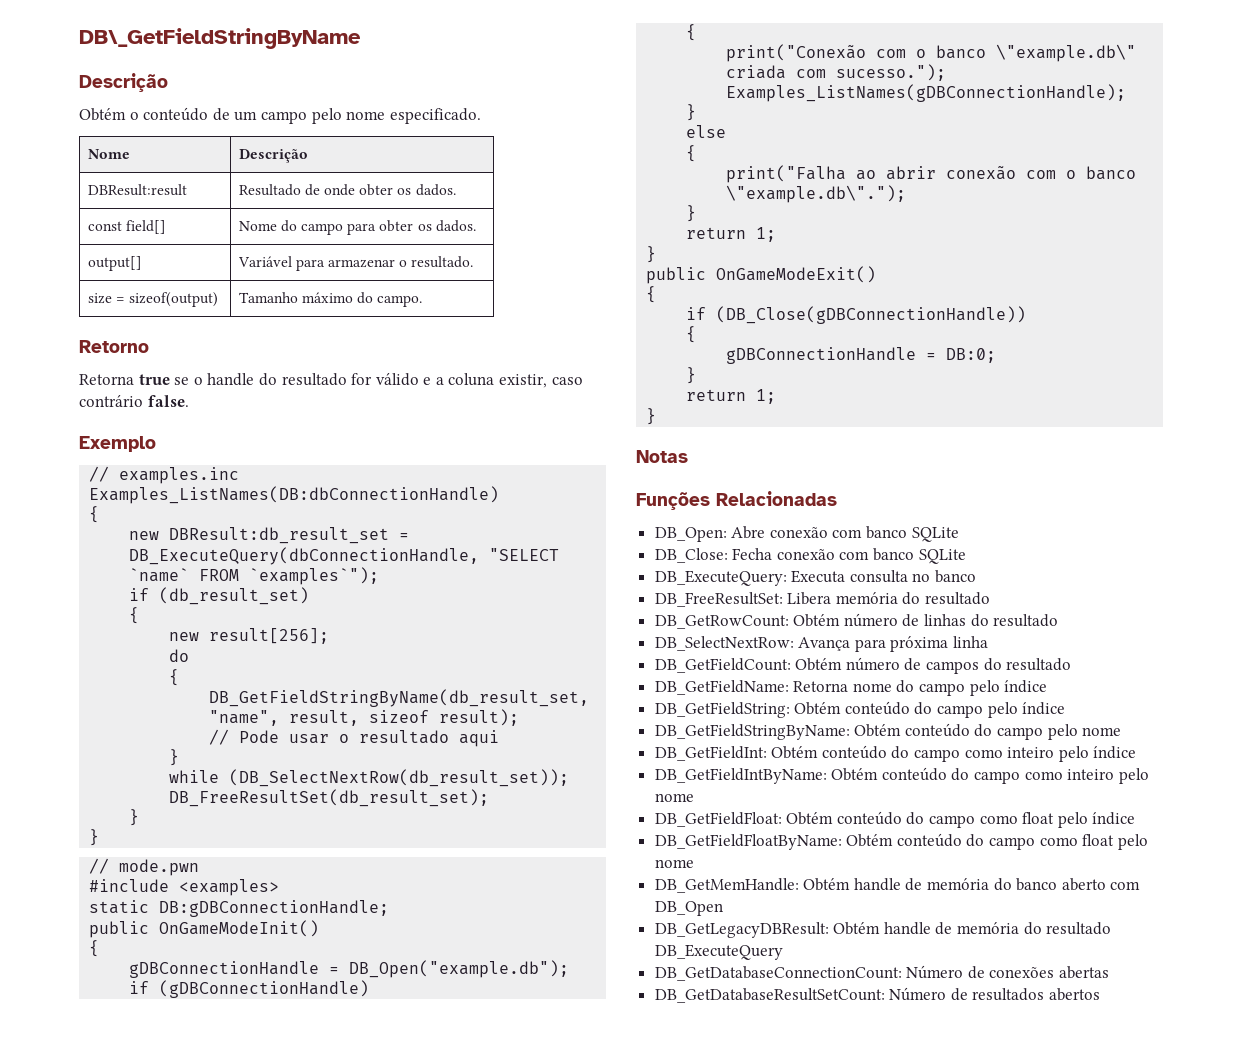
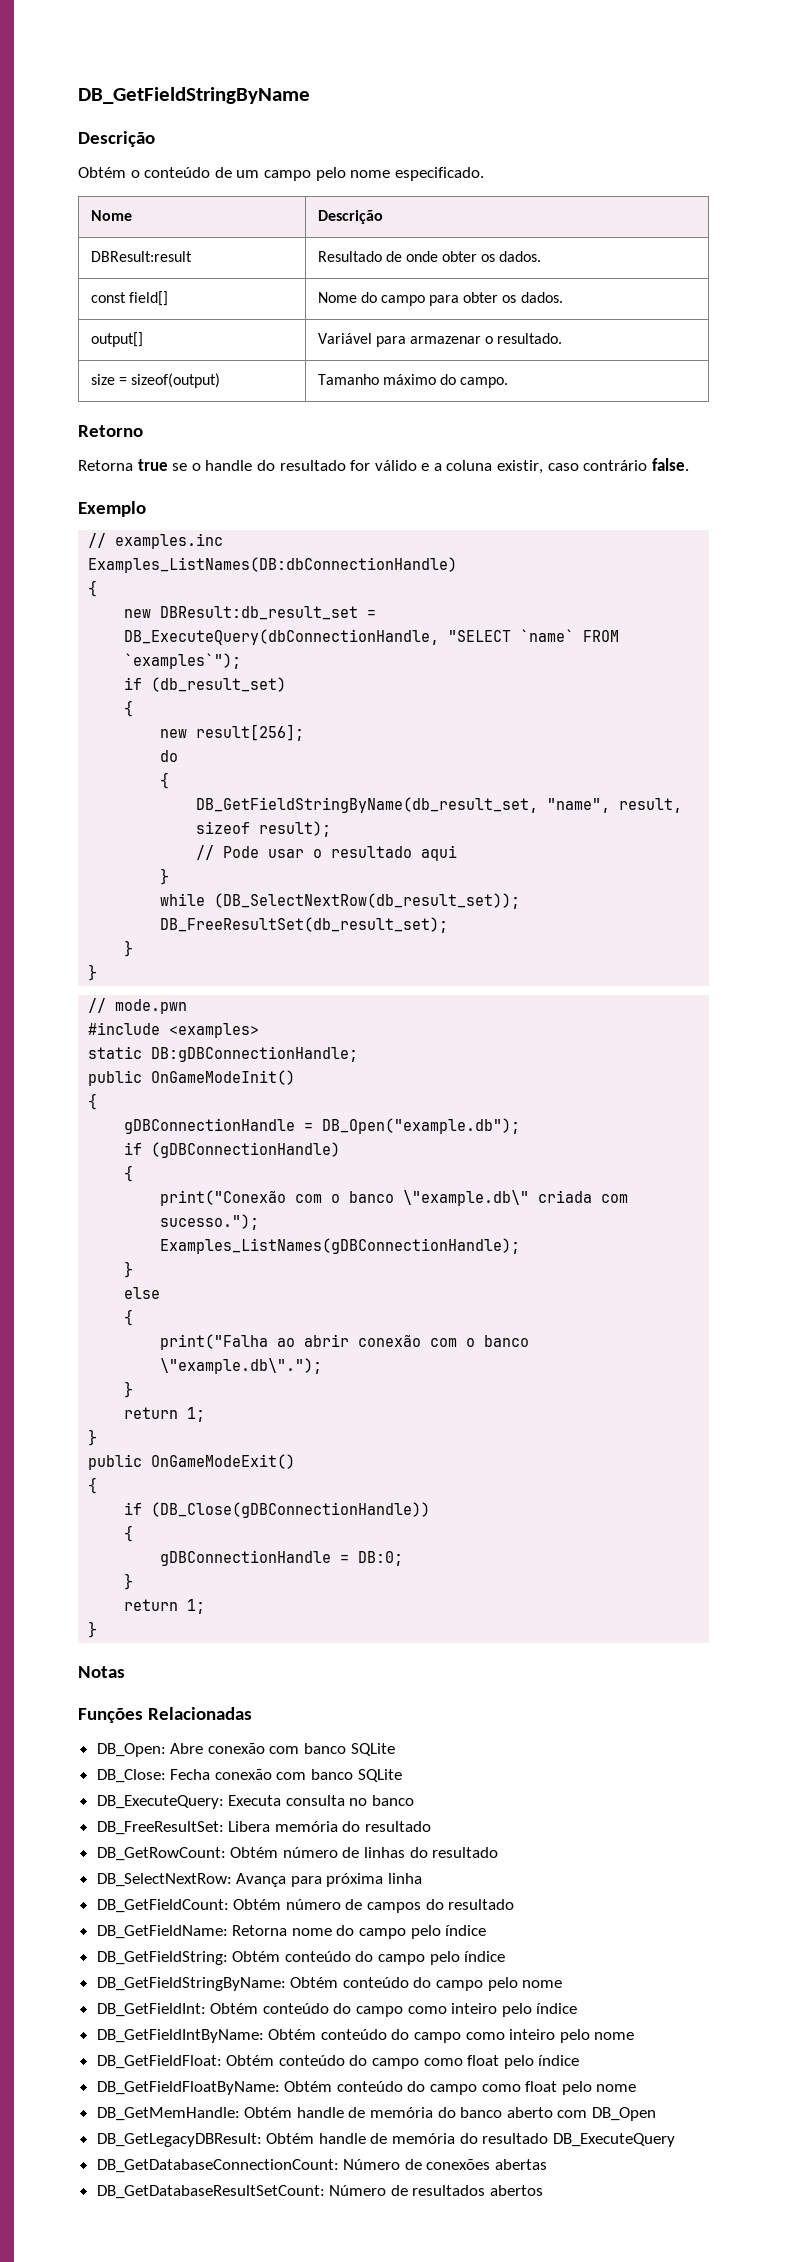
- DB\_GetFieldStringByName
+ DB_GetFieldStringByName

